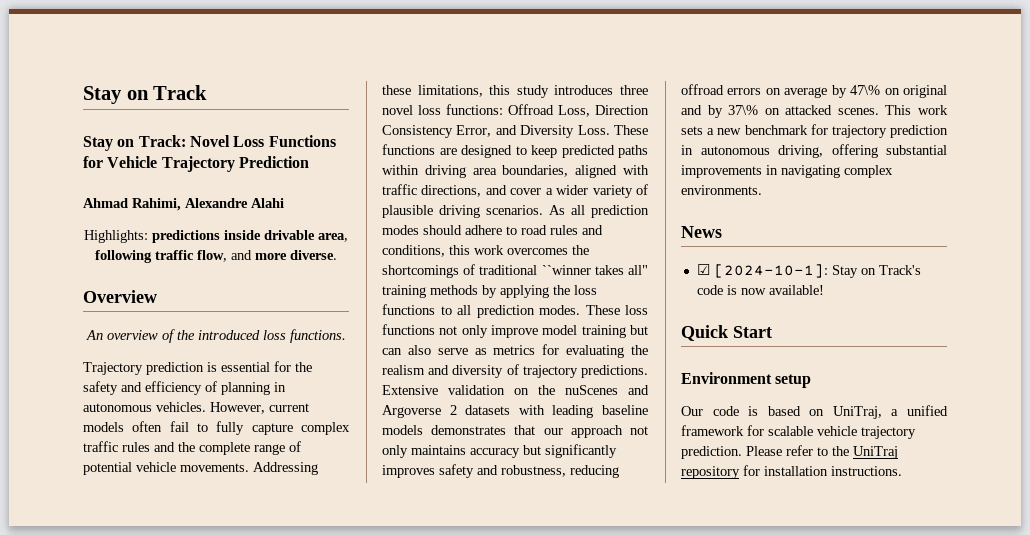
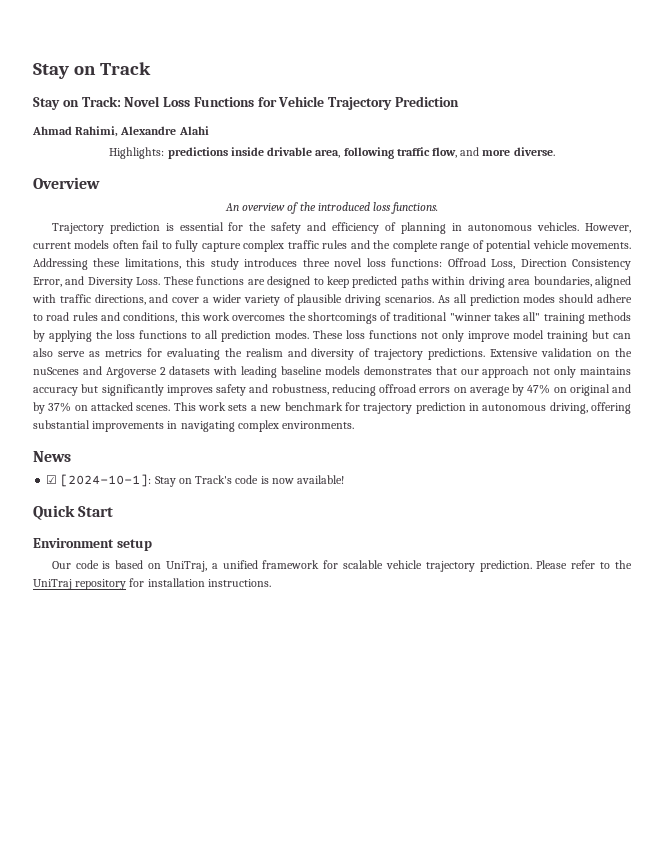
- As all prediction modes should adhere to road rules and conditions, this work overcomes the shortcomings of traditional ``winner takes all" training methods by applying the loss functions to all prediction modes.
+ As all prediction modes should adhere to road rules and conditions, this work overcomes the shortcomings of traditional "winner takes all" training methods by applying the loss functions to all prediction modes.
- Extensive validation on the nuScenes and Argoverse 2 datasets with leading baseline models demonstrates that our approach not only maintains accuracy but significantly improves safety and robustness, reducing offroad errors on average by 47\% on original and by 37\% on attacked scenes.
+ Extensive validation on the nuScenes and Argoverse 2 datasets with leading baseline models demonstrates that our approach not only maintains accuracy but significantly improves safety and robustness, reducing offroad errors on average by 47% on original and by 37% on attacked scenes.

